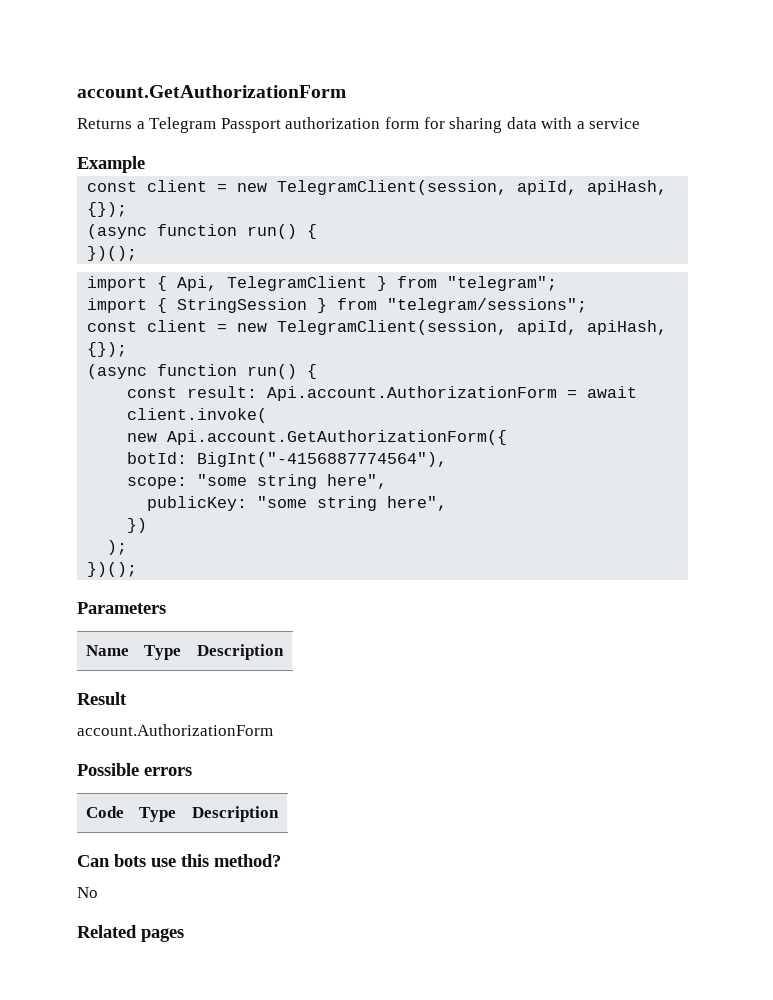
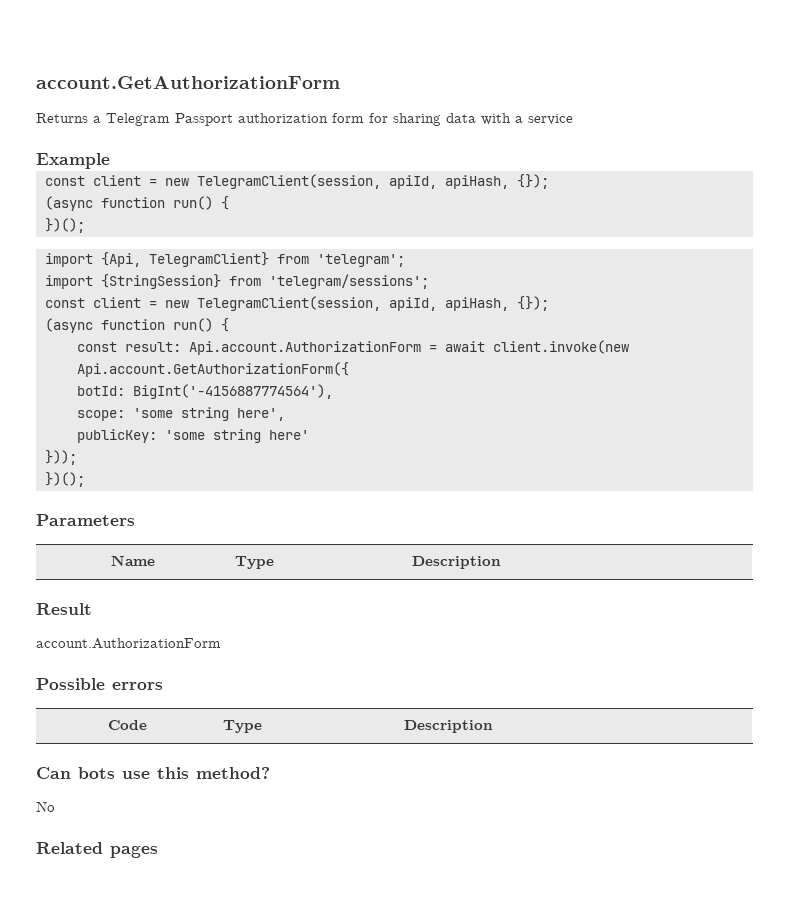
- import { Api, TelegramClient } from "telegram";
- import { StringSession } from "telegram/sessions";
+ import {Api, TelegramClient} from 'telegram';
+ import {StringSession} from 'telegram/sessions';
- const result: Api.account.AuthorizationForm = await client.invoke(
- new Api.account.GetAuthorizationForm({
+ const result: Api.account.AuthorizationForm = await client.invoke(new Api.account.GetAuthorizationForm({
- botId: BigInt("-4156887774564"),
+ botId: BigInt('-4156887774564'),
- scope: "some string here",
- publicKey: "some string here",
- })
- );
+ scope: 'some string here',
+ publicKey: 'some string here'
+ }));

